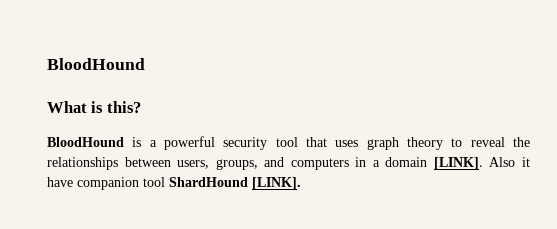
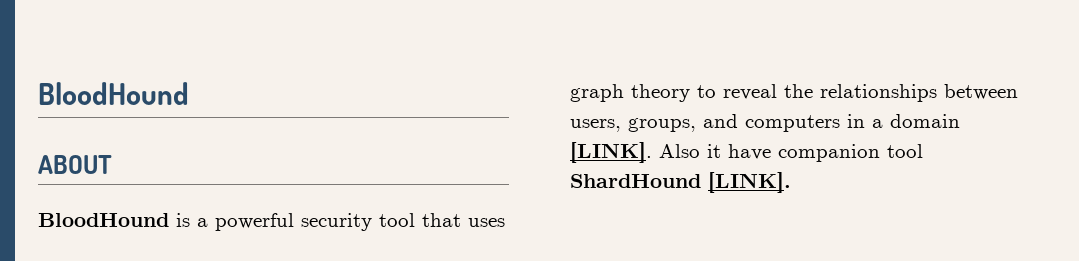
- What is this?
+ ABOUT

